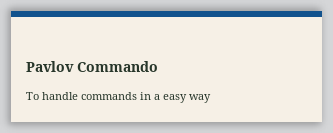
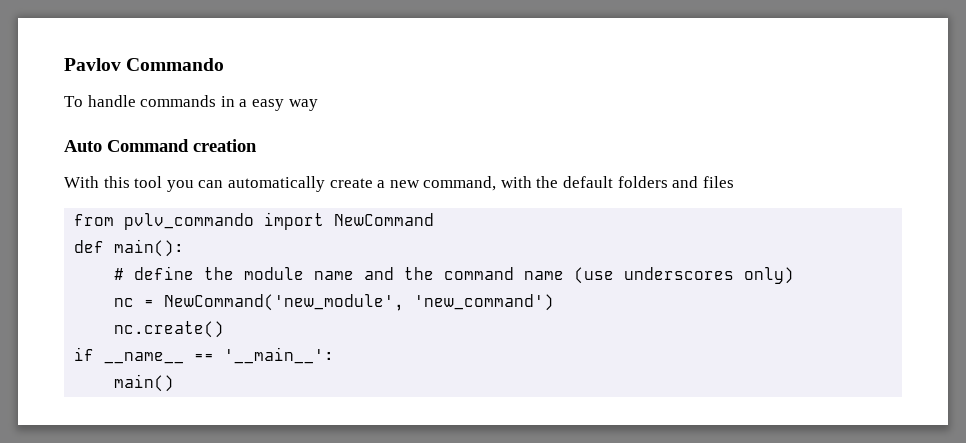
+ Auto Command creation
+ With this tool you can automatically create a new command, with the default folders and files
+ from pvlv_commando import NewCommand
+ def main():
+ # define the module name and the command name (use underscores only)
+ nc = NewCommand('new_module', 'new_command')
+ nc.create()
+ if __name__ == '__main__':
+ main()

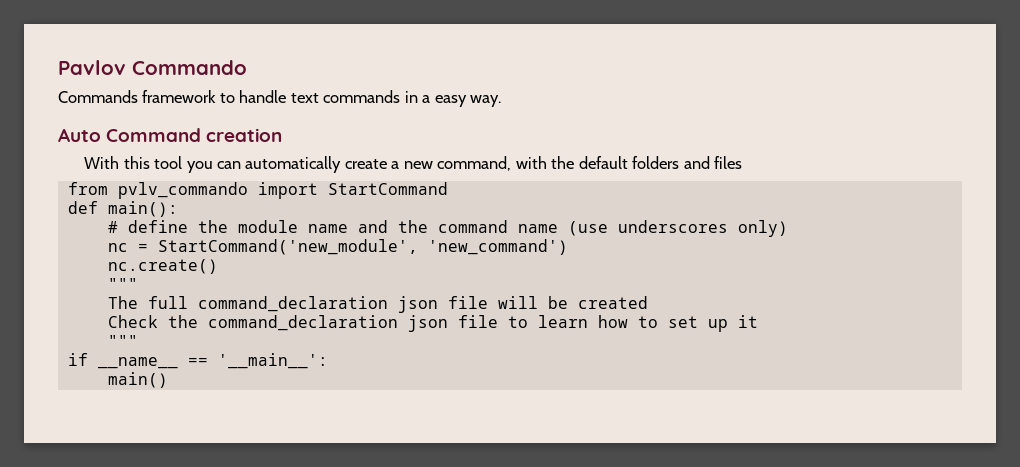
- To handle commands in a easy way
+ Commands framework to handle text commands in a easy way.
- from pvlv_commando import NewCommand
+ from pvlv_commando import StartCommand
- nc = NewCommand('new_module', 'new_command')
+ nc = StartCommand('new_module', 'new_command')
  nc.create()
+ """
+ The full command_declaration json file will be created
+ Check the command_declaration json file to learn how to set up it
+ """

